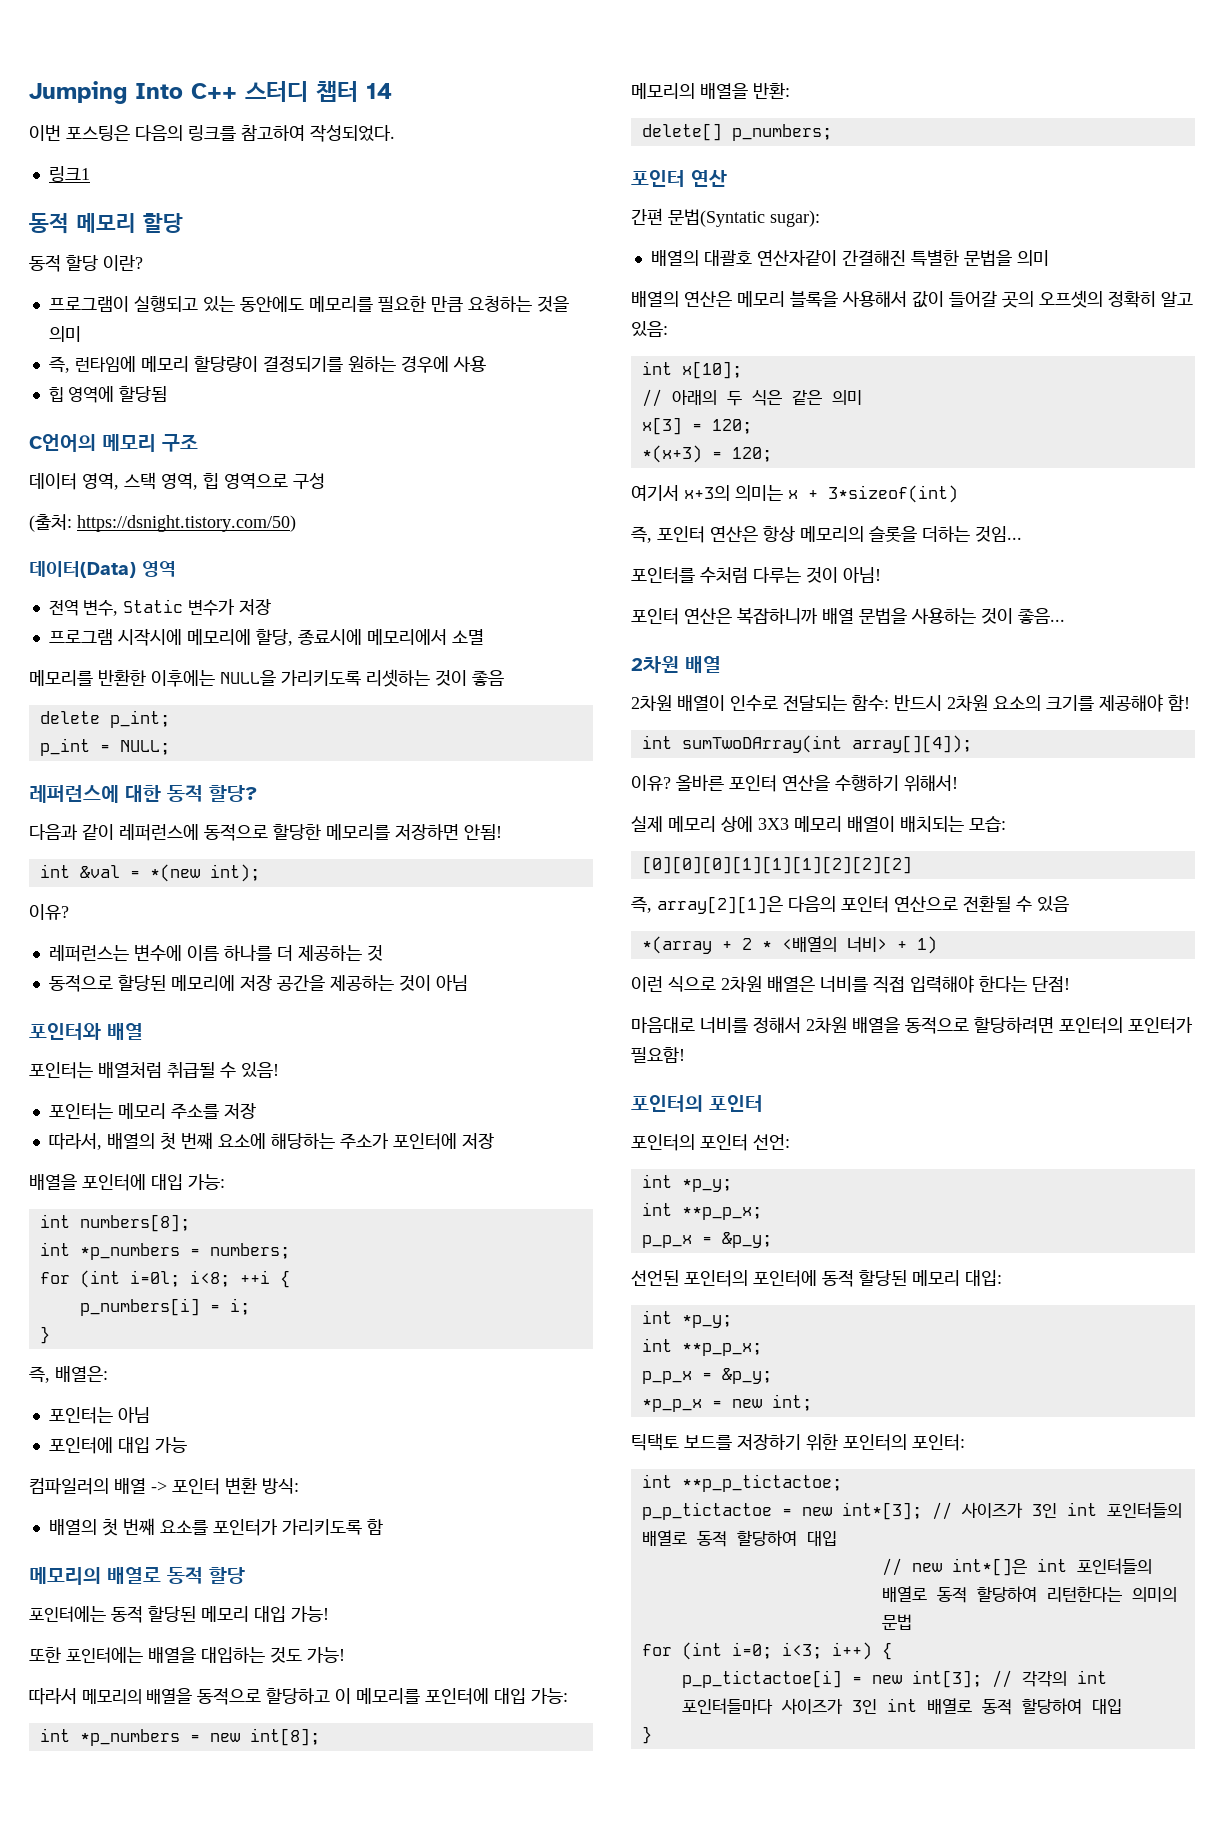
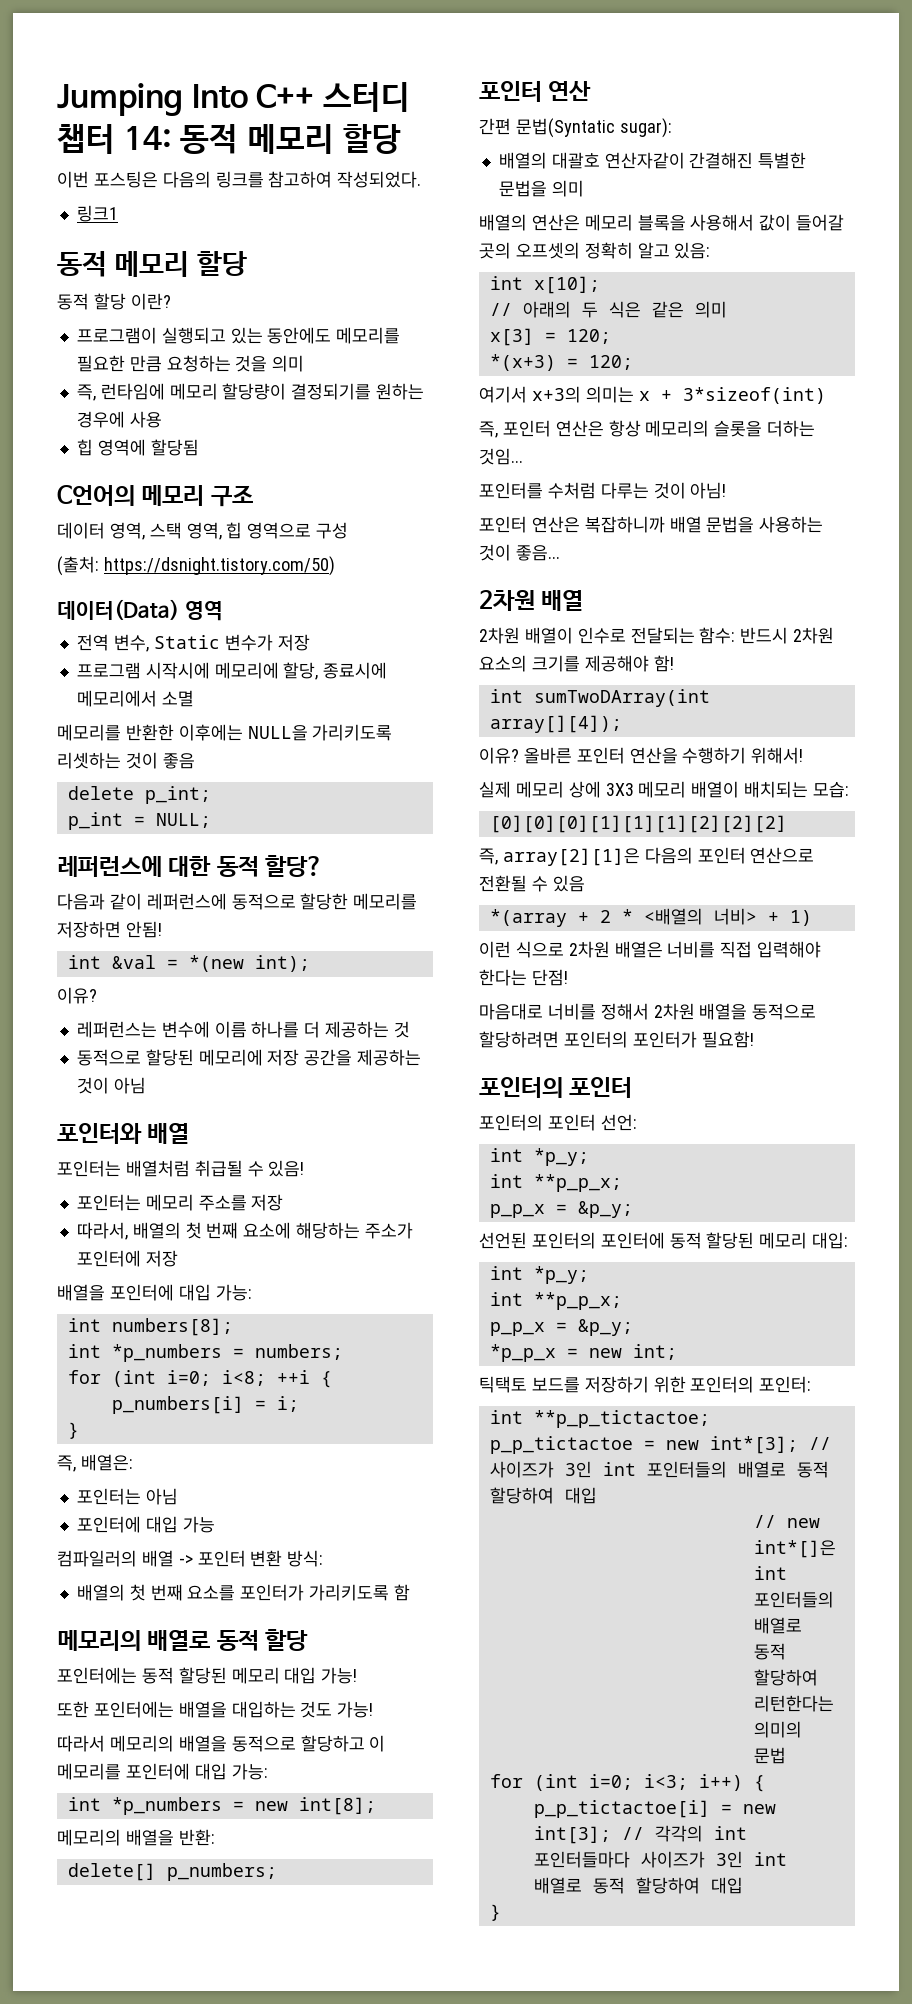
- Jumping Into C++ 스터디 챕터 14
+ Jumping Into C++ 스터디 챕터 14: 동적 메모리 할당
- for (int i=0l; i<8; ++i {
+ for (int i=0; i<8; ++i {

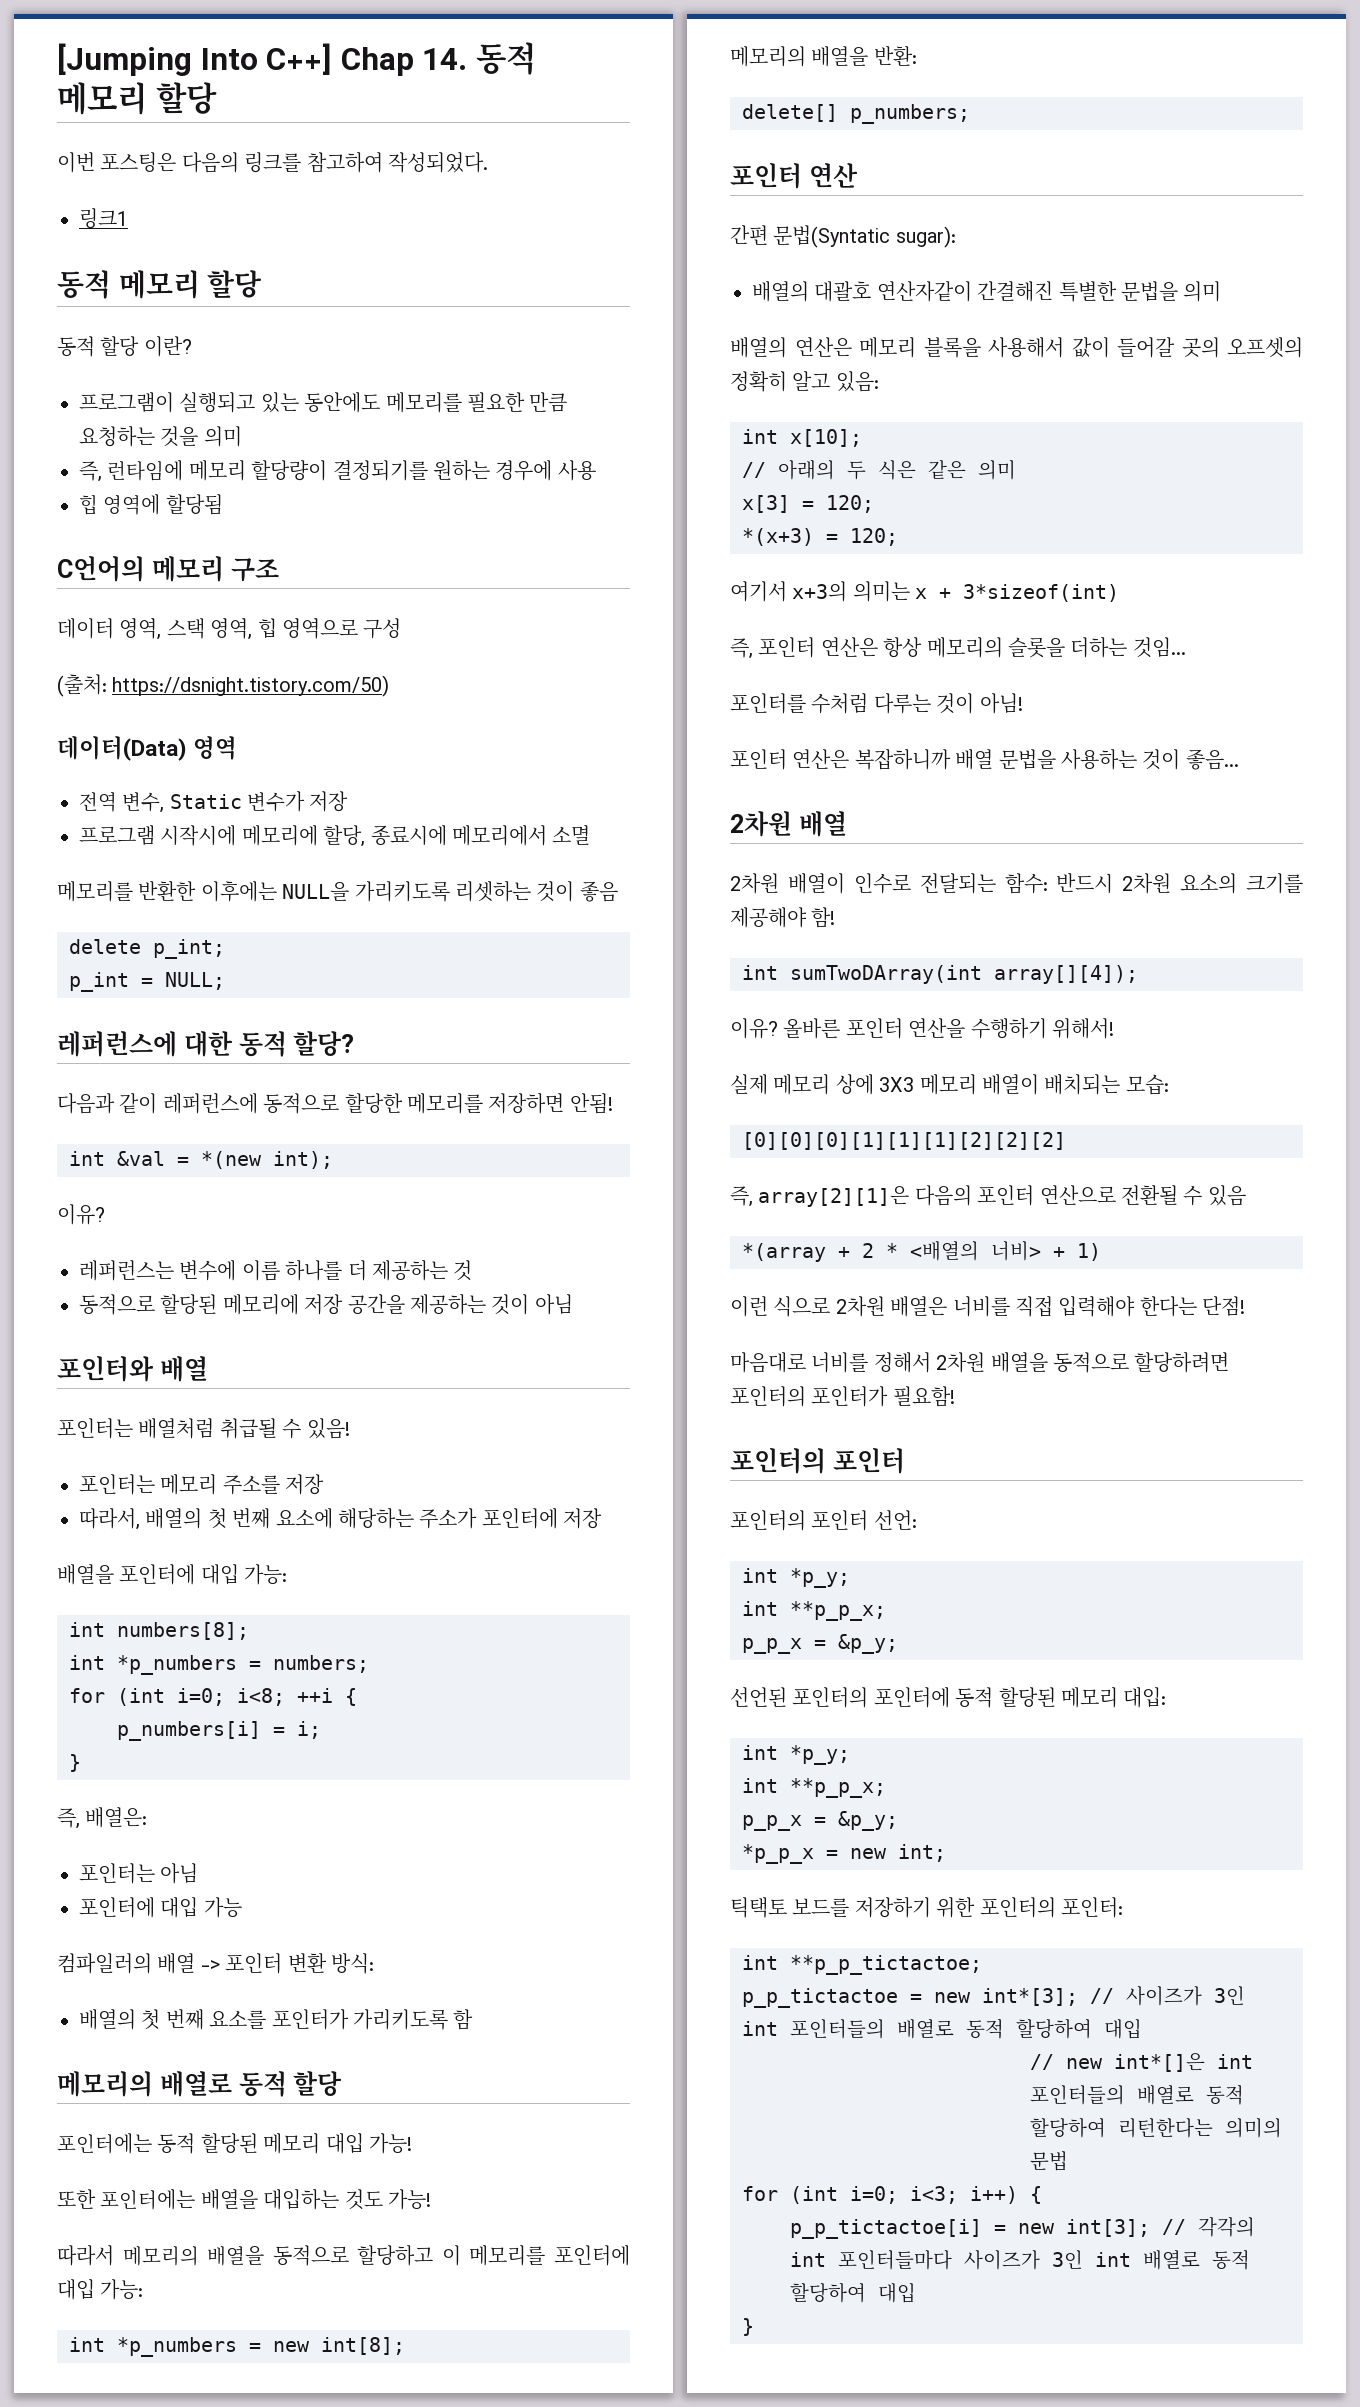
- Jumping Into C++ 스터디 챕터 14: 동적 메모리 할당
+ [Jumping Into C++] Chap 14. 동적 메모리 할당

